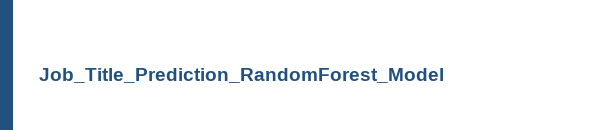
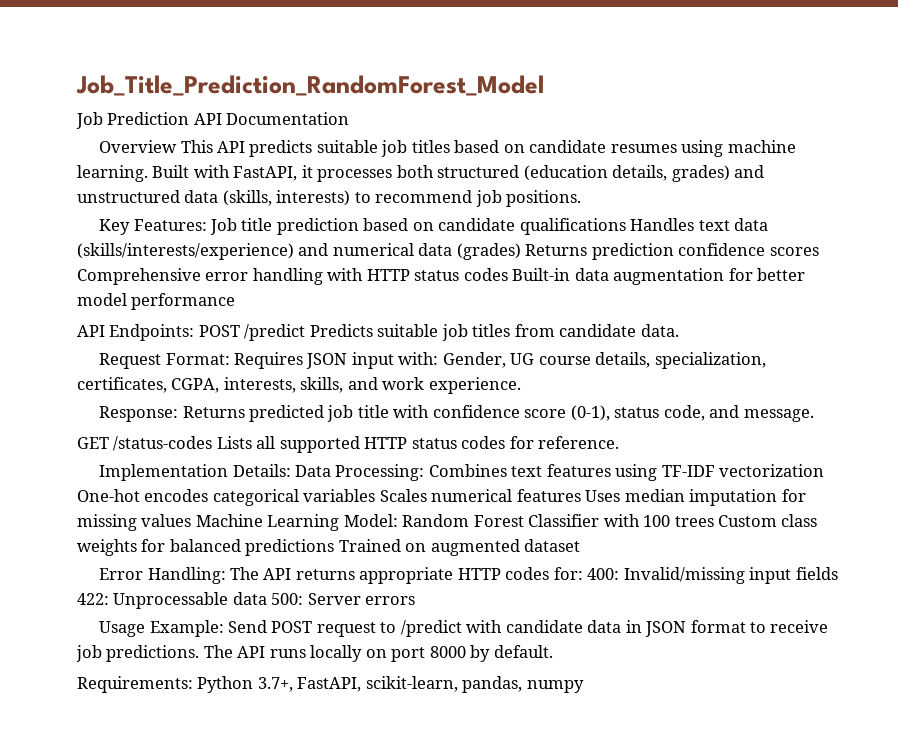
+ Job Prediction API Documentation
+ Overview This API predicts suitable job titles based on candidate resumes using machine learning. Built with FastAPI, it processes both structured (education details, grades) and unstructured data (skills, interests) to recommend job positions.
+ Key Features: Job title prediction based on candidate qualifications Handles text data (skills/interests/experience) and numerical data (grades) Returns prediction confidence scores Comprehensive error handling with HTTP status codes Built-in data augmentation for better model performance
+ API Endpoints: POST /predict Predicts suitable job titles from candidate data.
+ Request Format: Requires JSON input with: Gender, UG course details, specialization, certificates, CGPA, interests, skills, and work experience.
+ Response: Returns predicted job title with confidence score (0-1), status code, and message.
+ GET /status-codes Lists all supported HTTP status codes for reference.
+ Implementation Details: Data Processing: Combines text features using TF-IDF vectorization One-hot encodes categorical variables Scales numerical features Uses median imputation for missing values Machine Learning Model: Random Forest Classifier with 100 trees Custom class weights for balanced predictions Trained on augmented dataset
+ Error Handling: The API returns appropriate HTTP codes for: 400: Invalid/missing input fields 422: Unprocessable data 500: Server errors
+ Usage Example: Send POST request to /predict with candidate data in JSON format to receive job predictions. The API runs locally on port 8000 by default.
+ Requirements: Python 3.7+, FastAPI, scikit-learn, pandas, numpy

